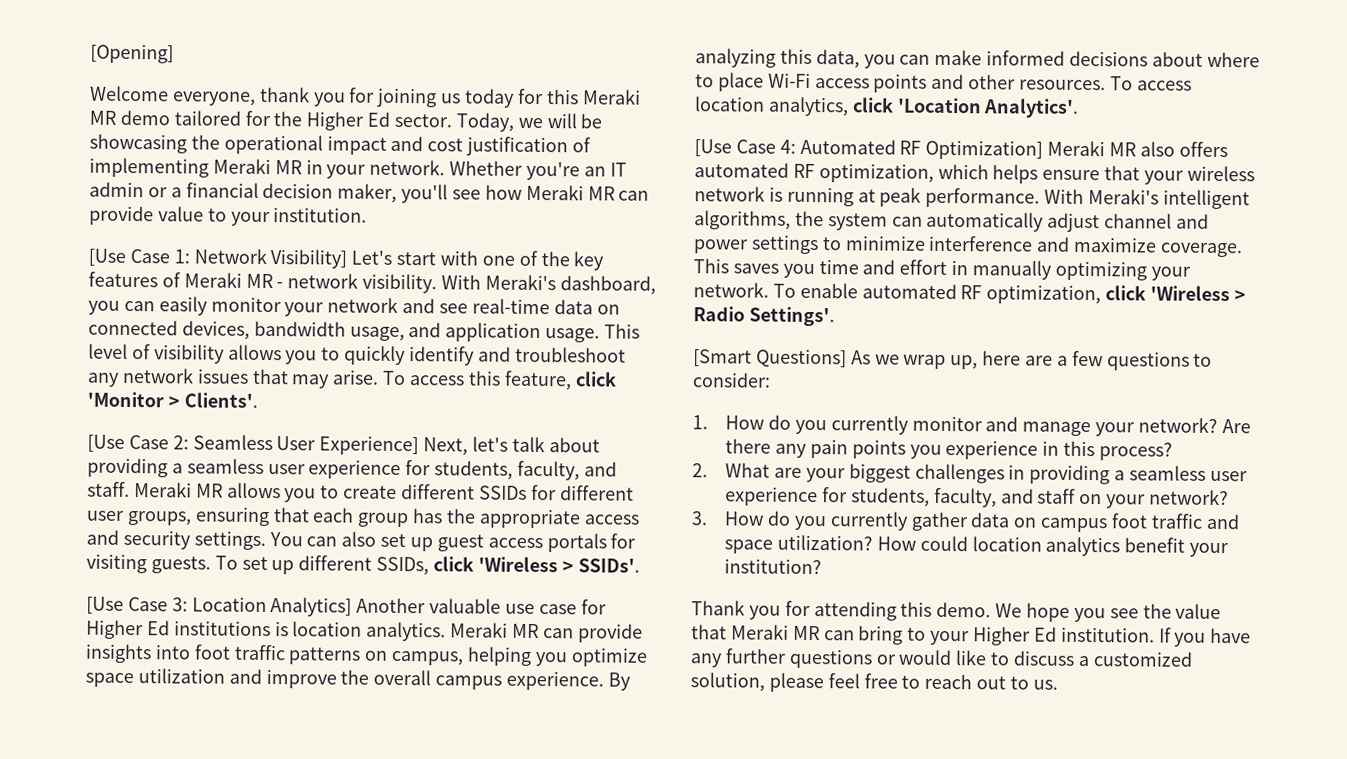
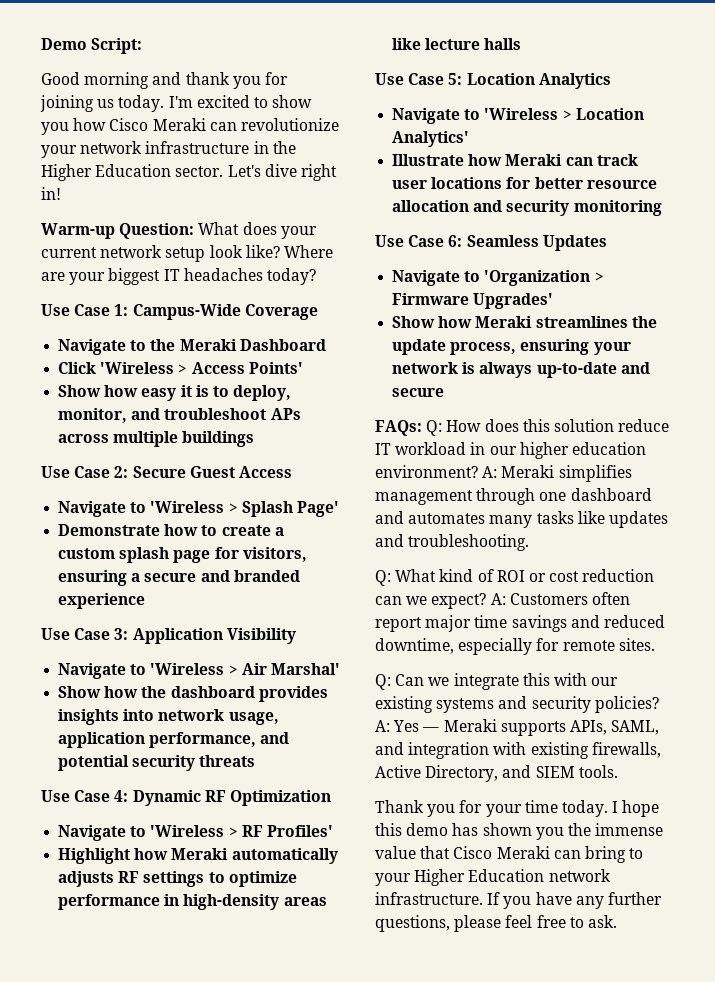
- [Opening]
- Welcome everyone, thank you for joining us today for this Meraki MR demo tailored for the Higher Ed sector. Today, we will be showcasing the operational impact and cost justification of implementing Meraki MR in your network. Whether you're an IT admin or a financial decision maker, you'll see how Meraki MR can provide value to your institution.
- [Use Case 1: Network Visibility] Let's start with one of the key features of Meraki MR - network visibility. With Meraki's dashboard, you can easily monitor your network and see real-time data on connected devices, bandwidth usage, and application usage. This level of visibility allows you to quickly identify and troubleshoot any network issues that may arise. To access this feature, click 'Monitor > Clients'.
- [Use Case 2: Seamless User Experience] Next, let's talk about providing a seamless user experience for students, faculty, and staff. Meraki MR allows you to create different SSIDs for different user groups, ensuring that each group has the appropriate access and security settings. You can also set up guest access portals for visiting guests. To set up different SSIDs, click 'Wireless > SSIDs'.
- [Use Case 3: Location Analytics] Another valuable use case for Higher Ed institutions is location analytics. Meraki MR can provide insights into foot traffic patterns on campus, helping you optimize space utilization and improve the overall campus experience. By analyzing this data, you can make informed decisions about where to place Wi-Fi access points and other resources. To access location analytics, click 'Location Analytics'.
- [Use Case 4: Automated RF Optimization] Meraki MR also offers automated RF optimization, which helps ensure that your wireless network is running at peak performance. With Meraki's intelligent algorithms, the system can automatically adjust channel and power settings to minimize interference and maximize coverage. This saves you time and effort in manually optimizing your network. To enable automated RF optimization, click 'Wireless > Radio Settings'.
- [Smart Questions] As we wrap up, here are a few questions to consider:
- 1. How do you currently monitor and manage your network? Are there any pain points you experience in this process?
- 2. What are your biggest challenges in providing a seamless user experience for students, faculty, and staff on your network?
- 3. How do you currently gather data on campus foot traffic and space utilization? How could location analytics benefit your institution?
- Thank you for attending this demo. We hope you see the value that Meraki MR can bring to your Higher Ed institution.
+ Demo Script:
+ Good morning and thank you for joining us today. I'm excited to show you how Cisco Meraki can revolutionize your network infrastructure in the Higher Education sector. Let's dive right in!
+ Warm-up Question: What does your current network setup look like? Where are your biggest IT headaches today?
+ Use Case 1: Campus-Wide Coverage
+ Navigate to the Meraki Dashboard
+ Click 'Wireless > Access Points'
+ Show how easy it is to deploy, monitor, and troubleshoot APs across multiple buildings
+ Use Case 2: Secure Guest Access
+ Navigate to 'Wireless > Splash Page'
+ Demonstrate how to create a custom splash page for visitors, ensuring a secure and branded experience
+ Use Case 3: Application Visibility
+ Navigate to 'Wireless > Air Marshal'
+ Show how the dashboard provides insights into network usage, application performance, and potential security threats
+ Use Case 4: Dynamic RF Optimization
+ Navigate to 'Wireless > RF Profiles'
+ Highlight how Meraki automatically adjusts RF settings to optimize performance in high-density areas like lecture halls
+ Use Case 5: Location Analytics
+ Navigate to 'Wireless > Location Analytics'
+ Illustrate how Meraki can track user locations for better resource allocation and security monitoring
+ Use Case 6: Seamless Updates
+ Navigate to 'Organization > Firmware Upgrades'
+ Show how Meraki streamlines the update process, ensuring your network is always up-to-date and secure
+ FAQs: Q: How does this solution reduce IT workload in our higher education environment? A: Meraki simplifies management through one dashboard and automates many tasks like updates and troubleshooting.
+ Q: What kind of ROI or cost reduction can we expect? A: Customers often report major time savings and reduced downtime, especially for remote sites.
+ Q: Can we integrate this with our existing systems and security policies? A: Yes — Meraki supports APIs, SAML, and integration with existing firewalls, Active Directory, and SIEM tools.
+ Thank you for your time today. I hope this demo has shown you the immense value that Cisco Meraki can bring to your Higher Education network infrastructure.
- If you have any further questions or would like to discuss a customized solution, please feel free to reach out to us.
+ If you have any further questions, please feel free to ask.

